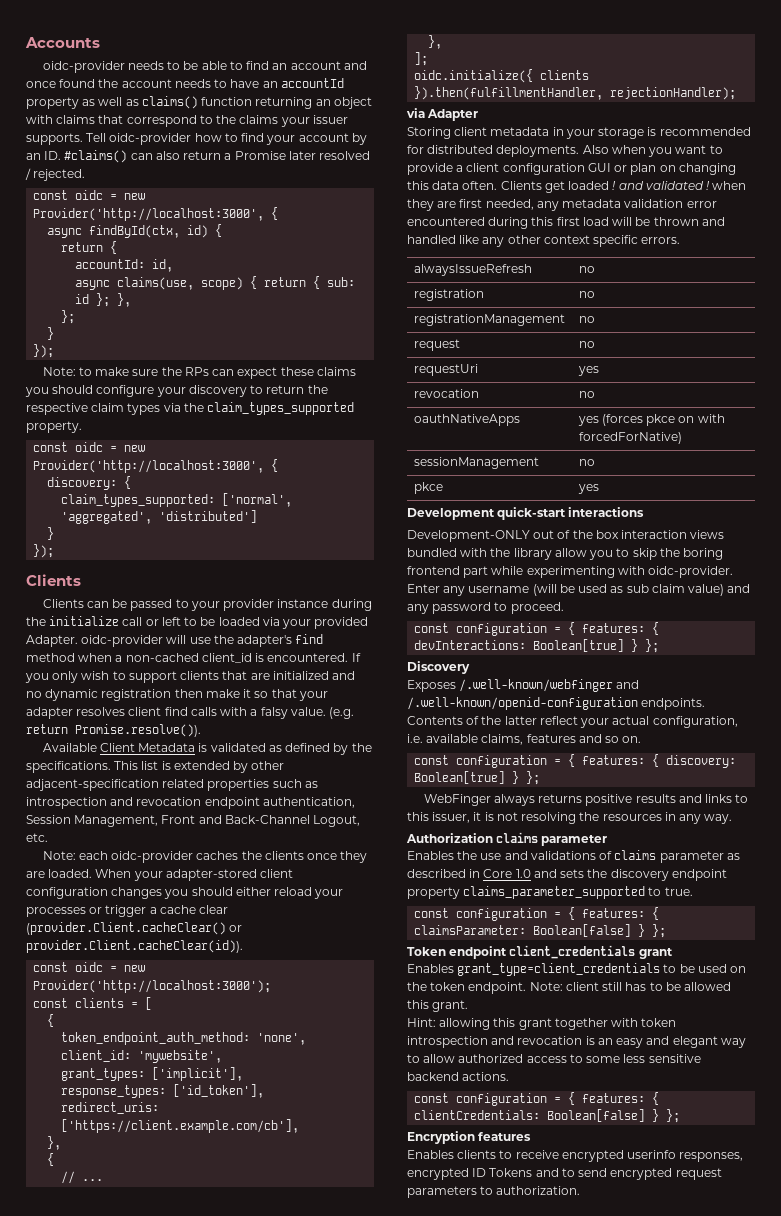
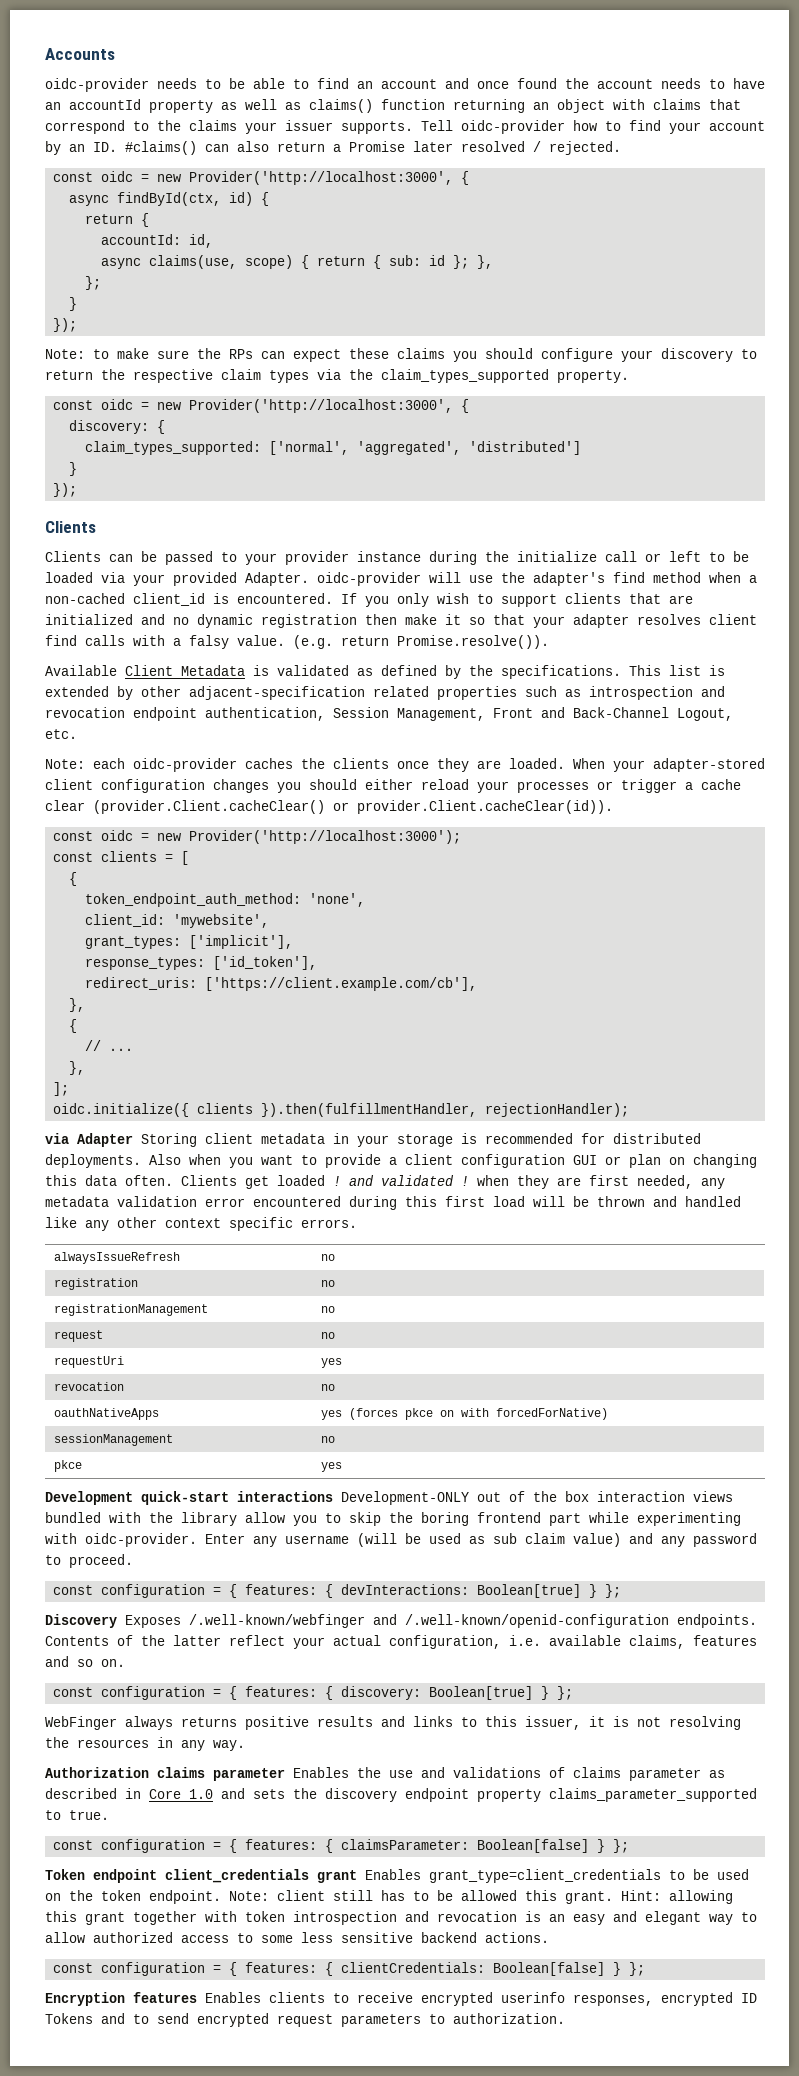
- via Adapter
- Storing client metadata in your storage is recommended for distributed deployments.
+ via Adapter Storing client metadata in your storage is recommended for distributed deployments.
- Development quick-start interactions
- Development-ONLY out of the box interaction views bundled with the library allow you to skip the boring frontend part while experimenting with oidc-provider.
+ Development quick-start interactions Development-ONLY out of the box interaction views bundled with the library allow you to skip the boring frontend part while experimenting with oidc-provider.
- Discovery
- Exposes /.well-known/webfinger and /.well-known/openid-configuration endpoints.
+ Discovery Exposes /.well-known/webfinger and /.well-known/openid-configuration endpoints.
- Authorization claims parameter
- Enables the use and validations of claims parameter as described in Core 1.0 and sets the discovery endpoint property claims_parameter_supported to true.
+ Authorization claims parameter Enables the use and validations of claims parameter as described in Core 1.0 and sets the discovery endpoint property claims_parameter_supported to true.
- Token endpoint client_credentials grant
- Enables grant_type=client_credentials to be used on the token endpoint.
+ Token endpoint client_credentials grant Enables grant_type=client_credentials to be used on the token endpoint.
- Note: client still has to be allowed this grant.
- Hint: allowing this grant together with token introspection and revocation is an easy and elegant way to allow authorized access to some less sensitive backend actions.
+ Note: client still has to be allowed this grant. Hint: allowing this grant together with token introspection and revocation is an easy and elegant way to allow authorized access to some less sensitive backend actions.
- Encryption features
- Enables clients to receive encrypted userinfo responses, encrypted ID Tokens and to send encrypted request parameters to authorization.
+ Encryption features Enables clients to receive encrypted userinfo responses, encrypted ID Tokens and to send encrypted request parameters to authorization.

